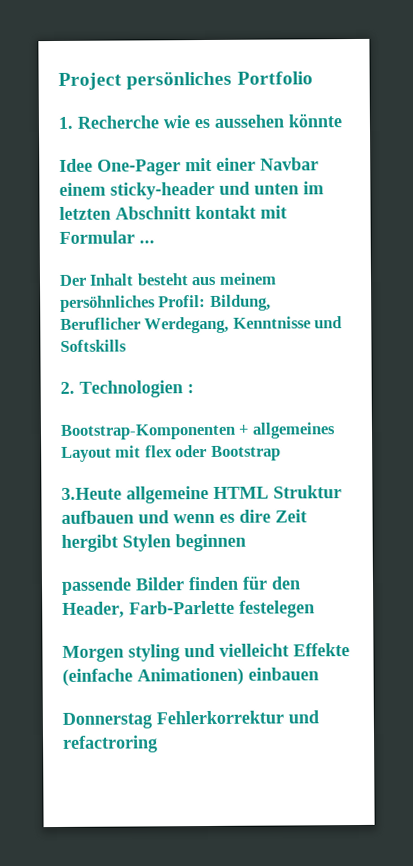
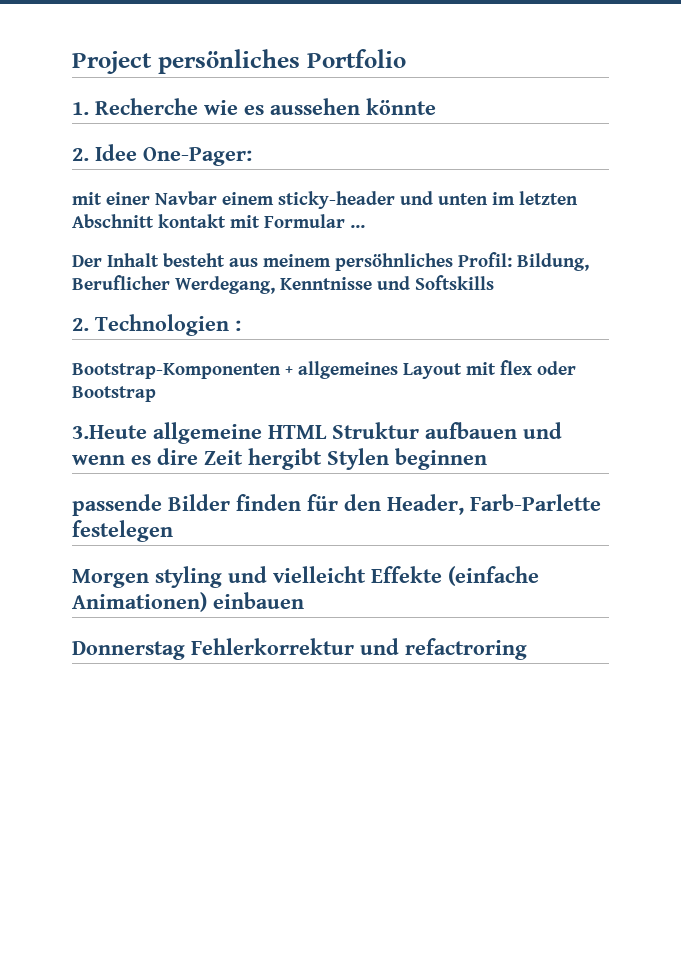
- Idee One-Pager mit einer Navbar einem sticky-header und unten im letzten Abschnitt kontakt mit Formular ...
+ 2. Idee One-Pager:
+ mit einer Navbar einem sticky-header und unten im letzten Abschnitt kontakt mit Formular ...

